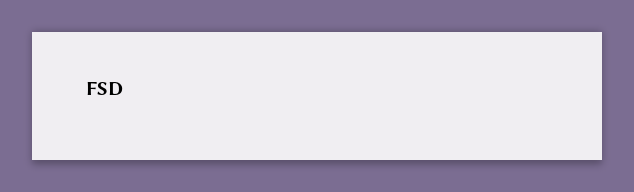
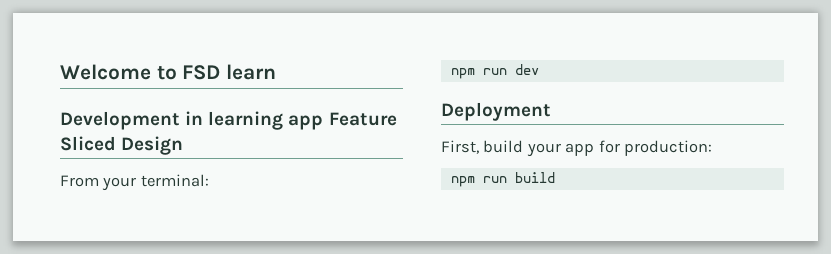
- FSD
+ Welcome to FSD learn
+ Development in learning app Feature Sliced Design
+ From your terminal:
+ npm run dev
+ Deployment
+ First, build your app for production:
+ npm run build

